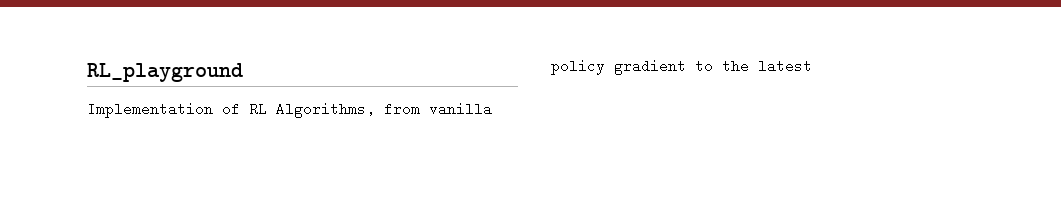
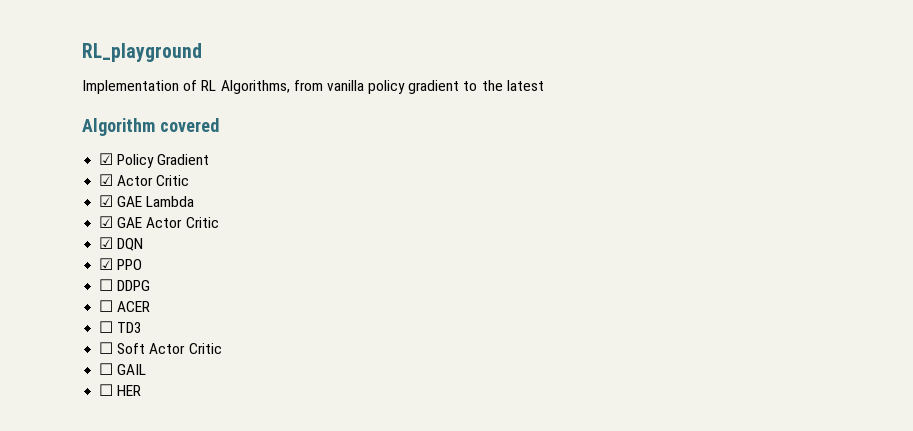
+ Algorithm covered
+ ☑ Policy Gradient
+ ☑ Actor Critic
+ ☑ GAE Lambda
+ ☑ GAE Actor Critic
+ ☑ DQN
+ ☑ PPO
+ ☐ DDPG
+ ☐ ACER
+ ☐ TD3
+ ☐ Soft Actor Critic
+ ☐ GAIL
+ ☐ HER

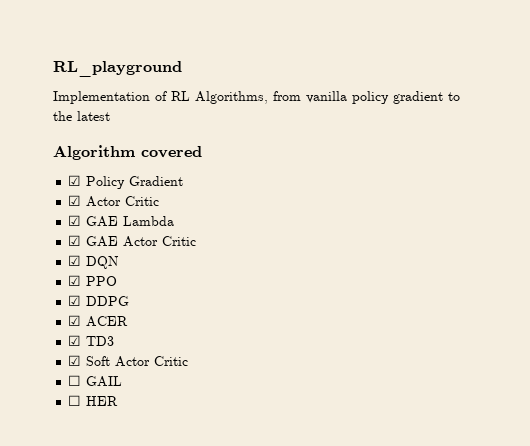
- ☐ DDPG
+ ☑ DDPG
- ☐ ACER
+ ☑ ACER
- ☐ TD3
+ ☑ TD3
- ☐ Soft Actor Critic
+ ☑ Soft Actor Critic

